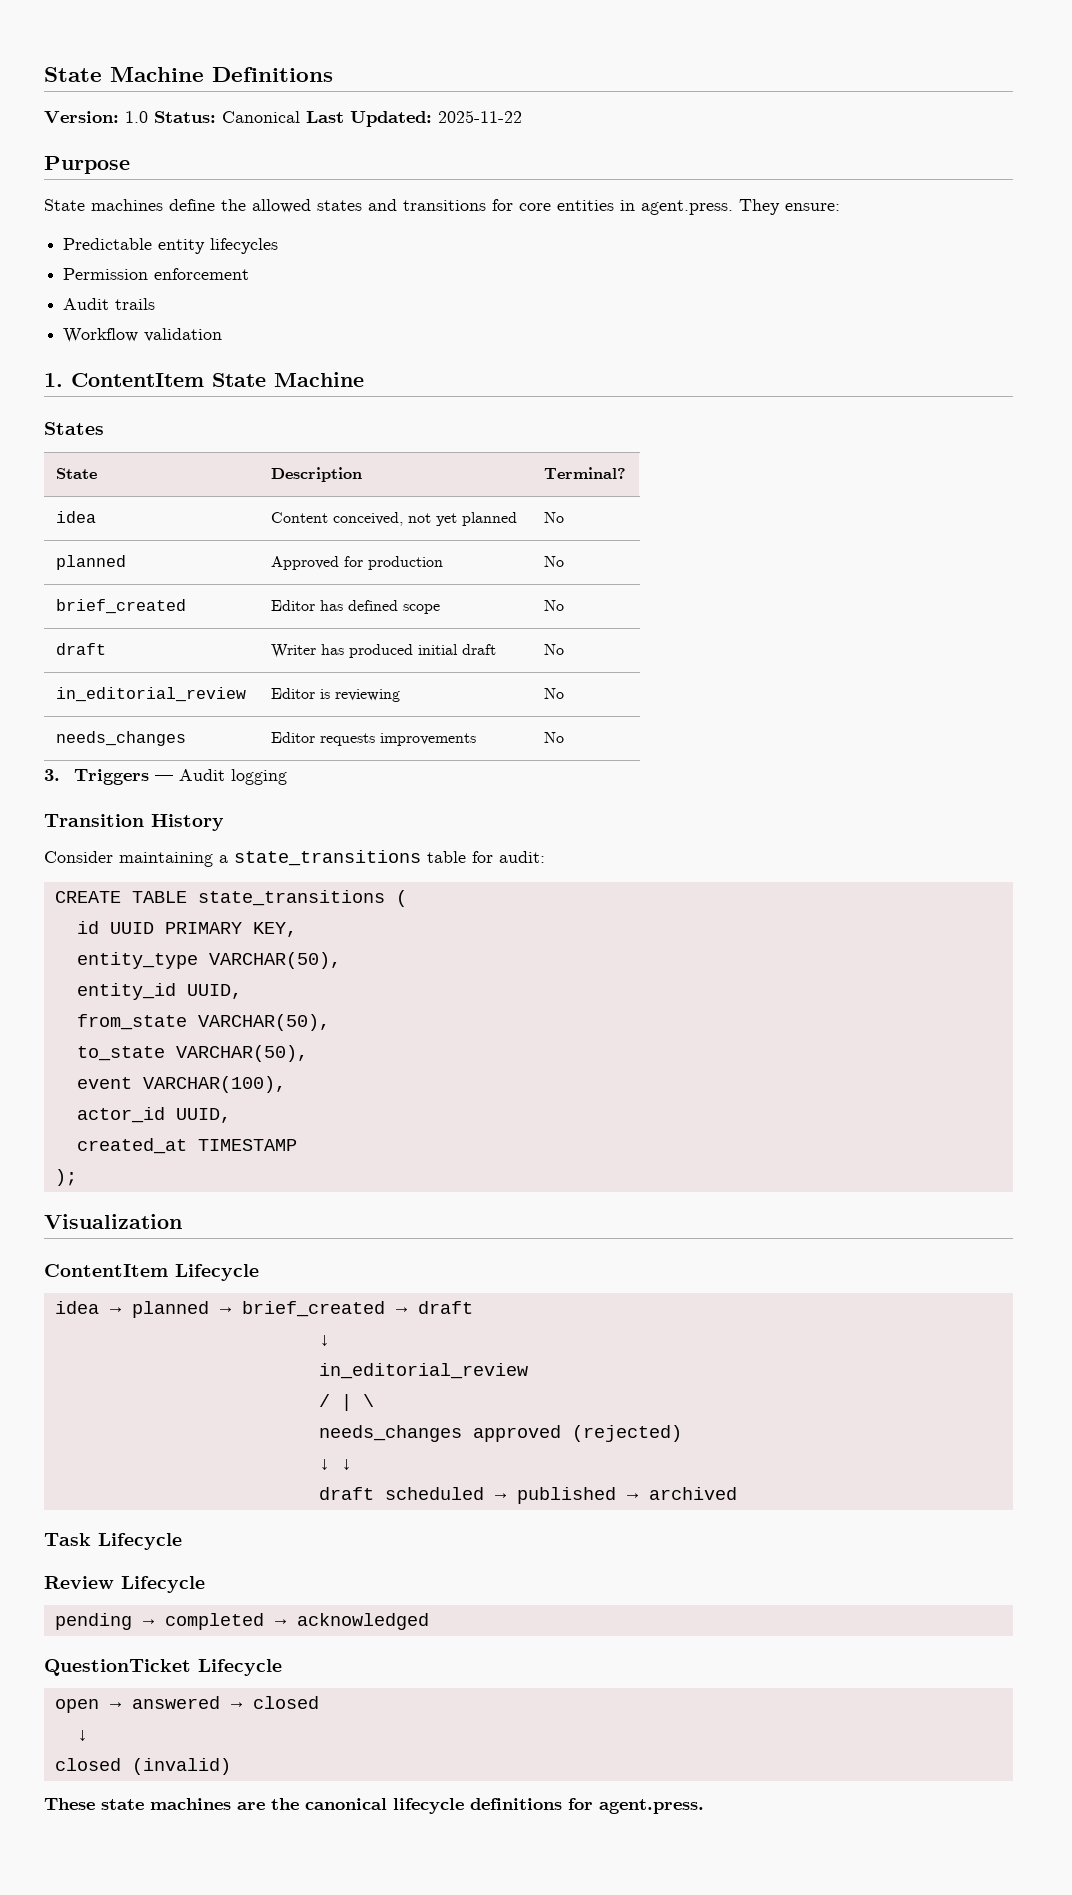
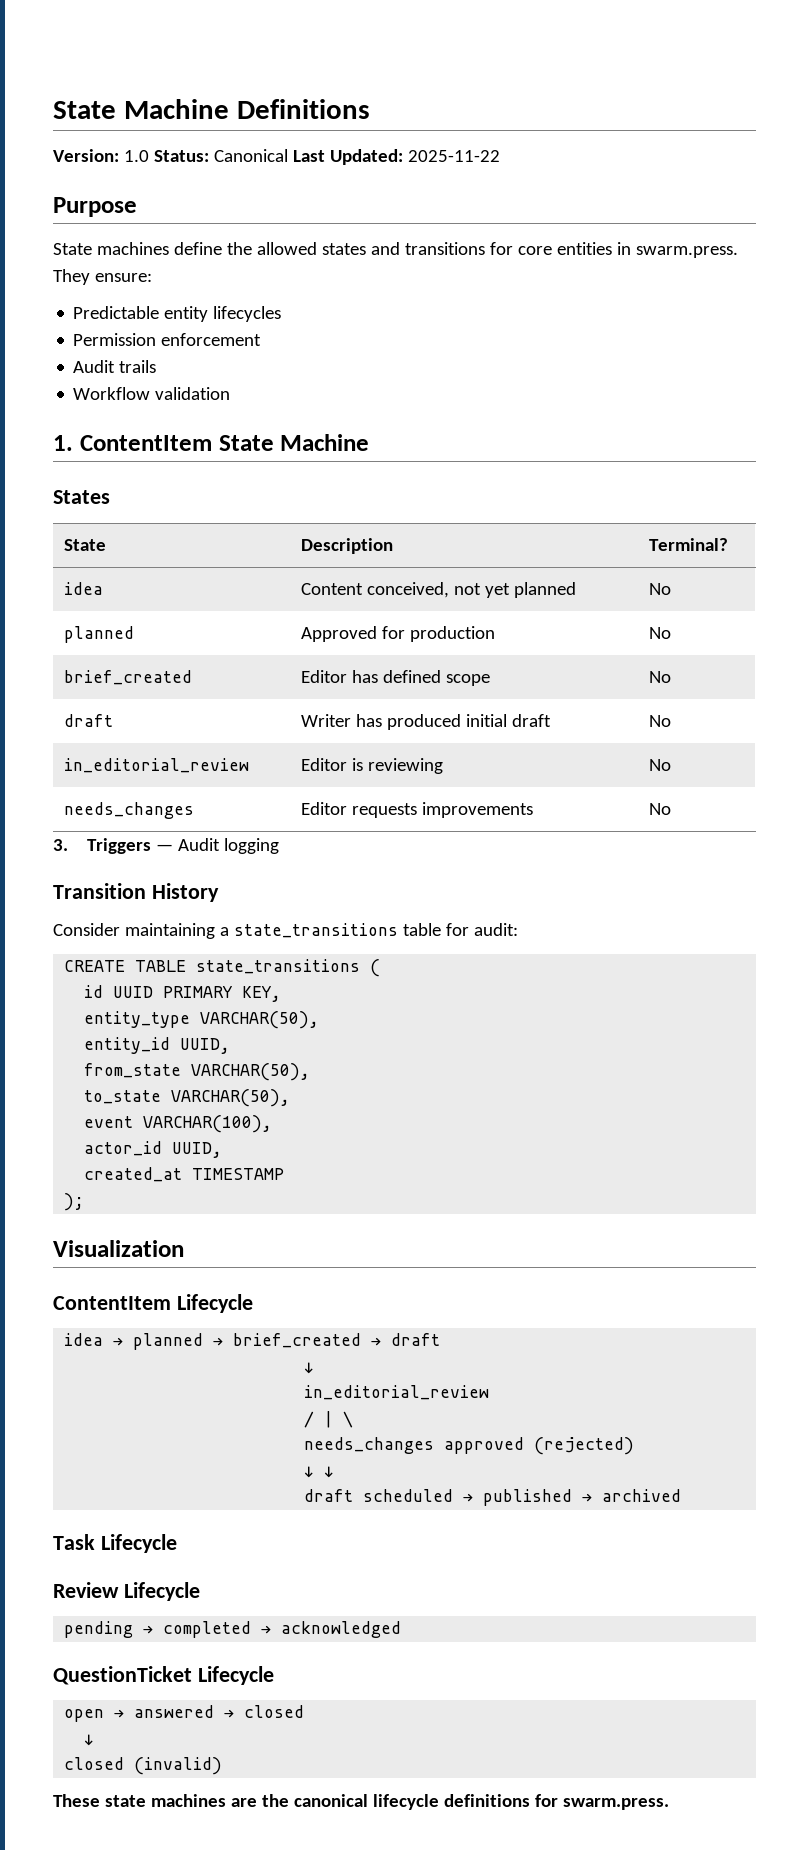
- State machines define the allowed states and transitions for core entities in agent.press. They ensure:
+ State machines define the allowed states and transitions for core entities in swarm.press. They ensure:
- These state machines are the canonical lifecycle definitions for agent.press.
+ These state machines are the canonical lifecycle definitions for swarm.press.

